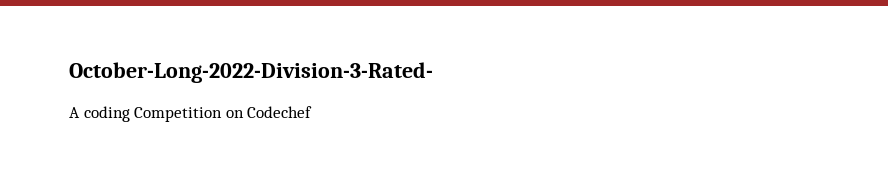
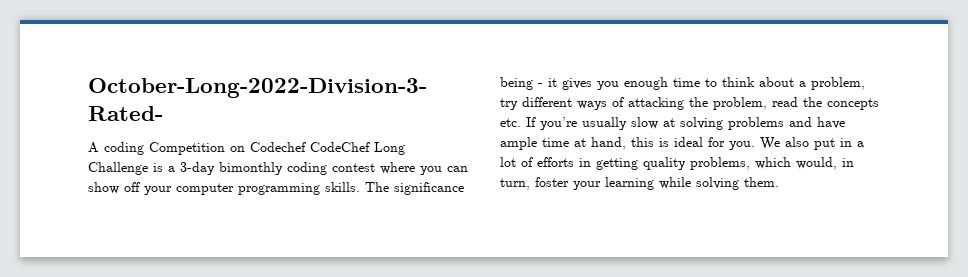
- A coding Competition on Codechef
+ A coding Competition on Codechef CodeChef Long Challenge is a 3-day bimonthly coding contest where you can show off your computer programming skills. The significance being - it gives you enough time to think about a problem, try different ways of attacking the problem, read the concepts etc. If you’re usually slow at solving problems and have ample time at hand, this is ideal for you. We also put in a lot of efforts in getting quality problems, which would, in turn, foster your learning while solving them.

